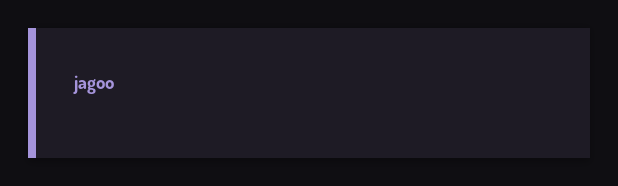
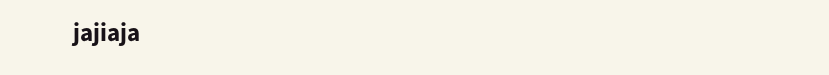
- jagoo
+ jajiaja

